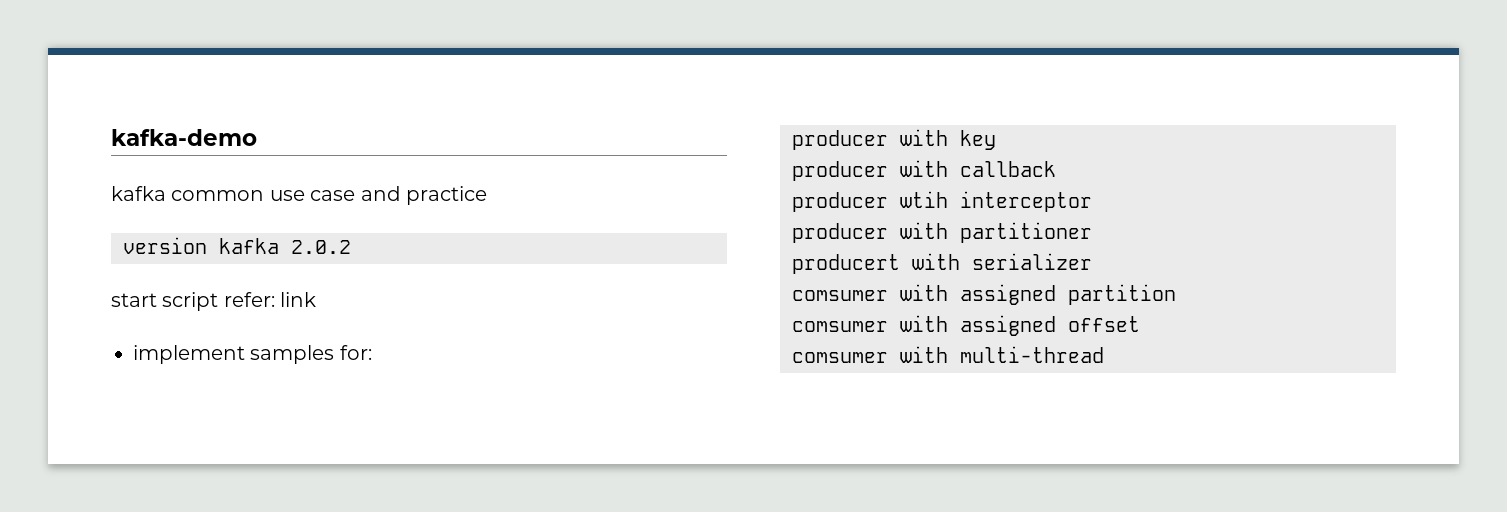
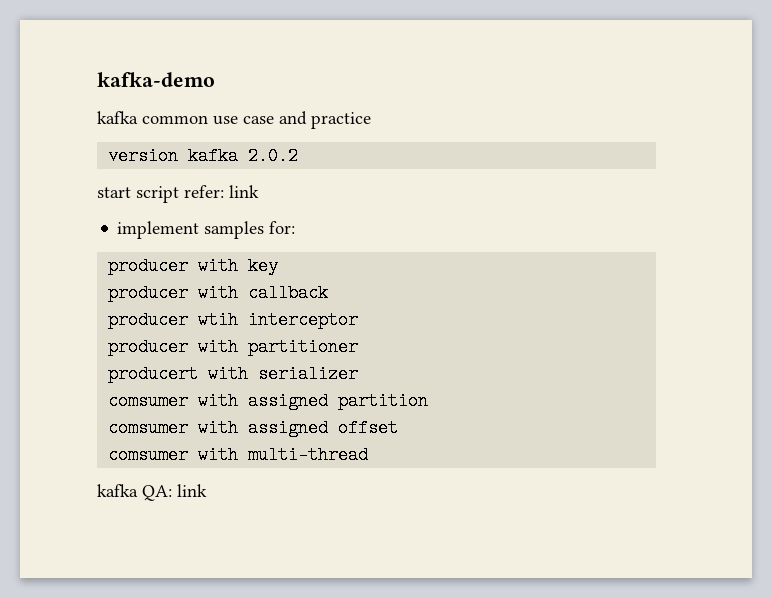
+ kafka QA: link

